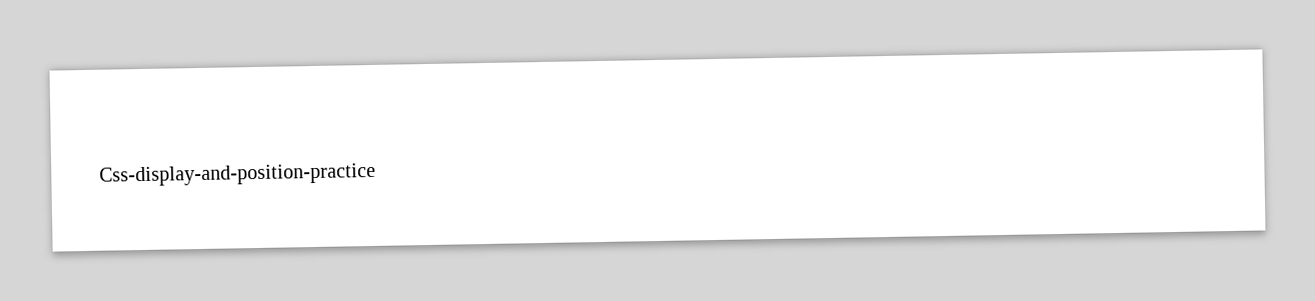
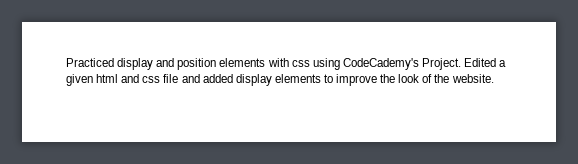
- Css-display-and-position-practice
+ Practiced display and position elements with css using CodeCademy's Project. Edited a given html and css file and added display elements to improve the look of the website.

